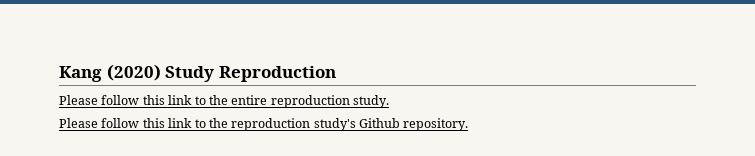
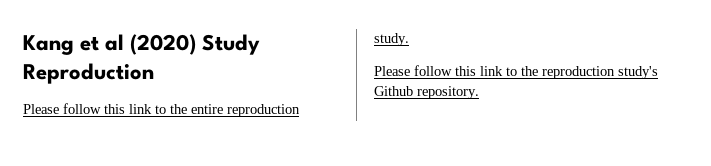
- Kang (2020) Study Reproduction
+ Kang et al (2020) Study Reproduction

